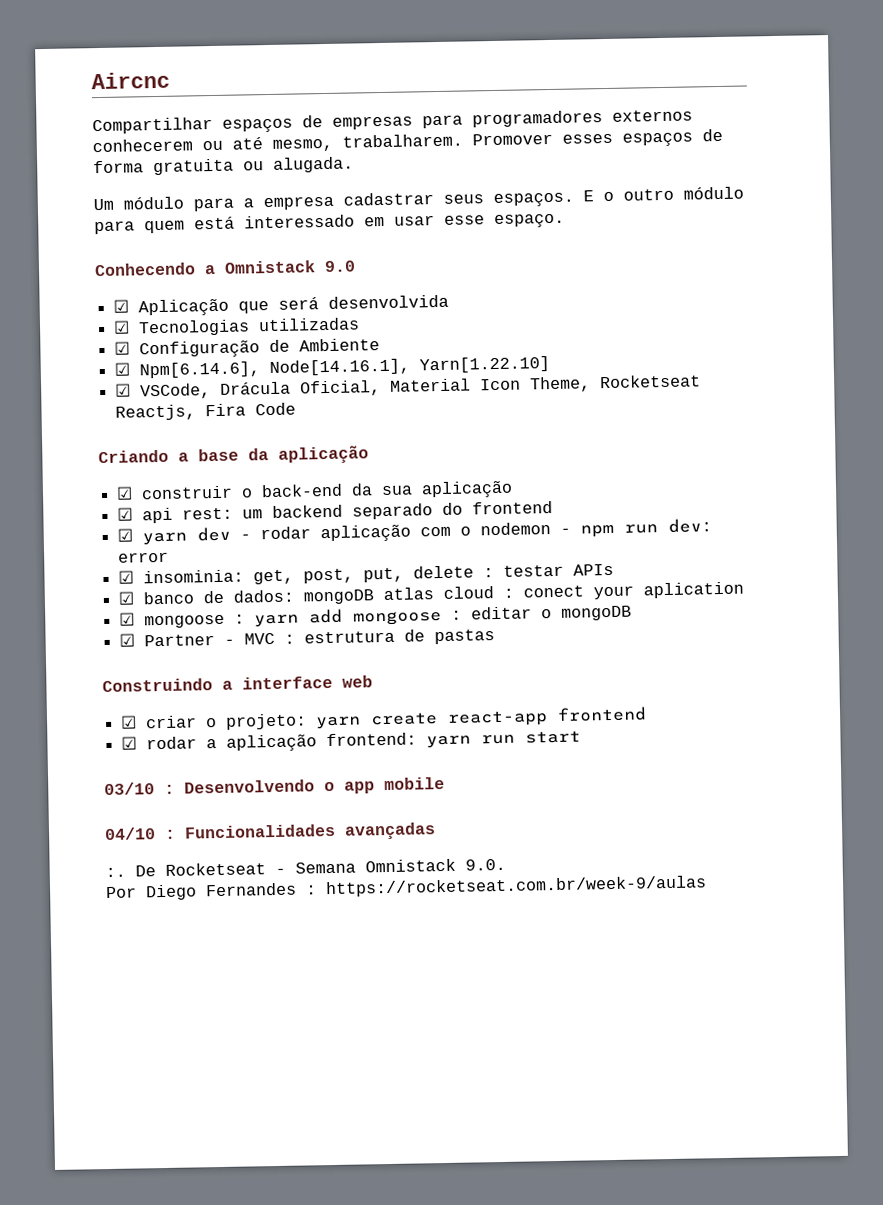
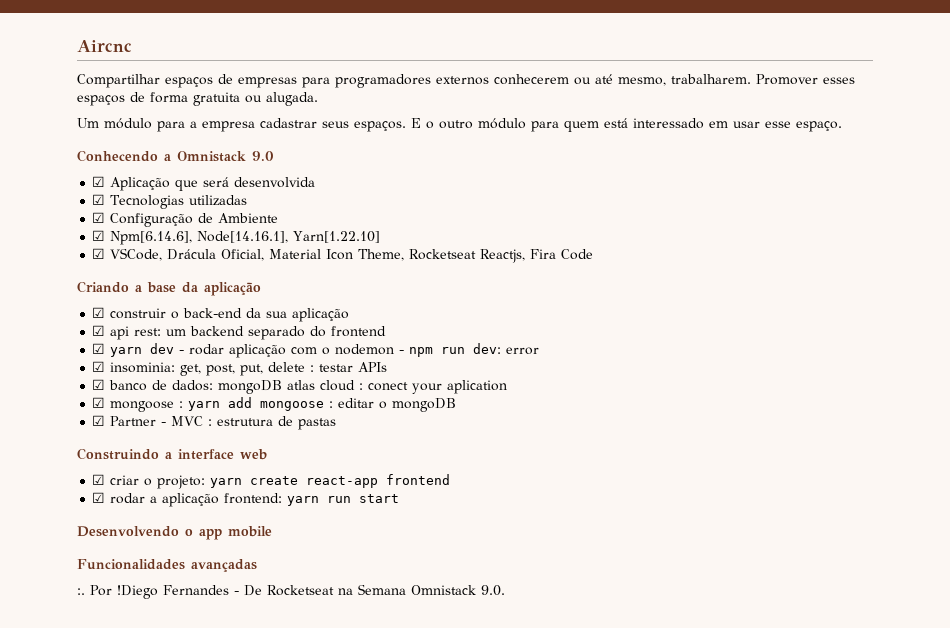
- 03/10 : Desenvolvendo o app mobile
+ Desenvolvendo o app mobile
- 04/10 : Funcionalidades avançadas
+ Funcionalidades avançadas
- De Rocketseat - Semana Omnistack 9.0.
+ Por !Diego Fernandes - De Rocketseat na Semana Omnistack 9.0.
- Por Diego Fernandes : https://rocketseat.com.br/week-9/aulas

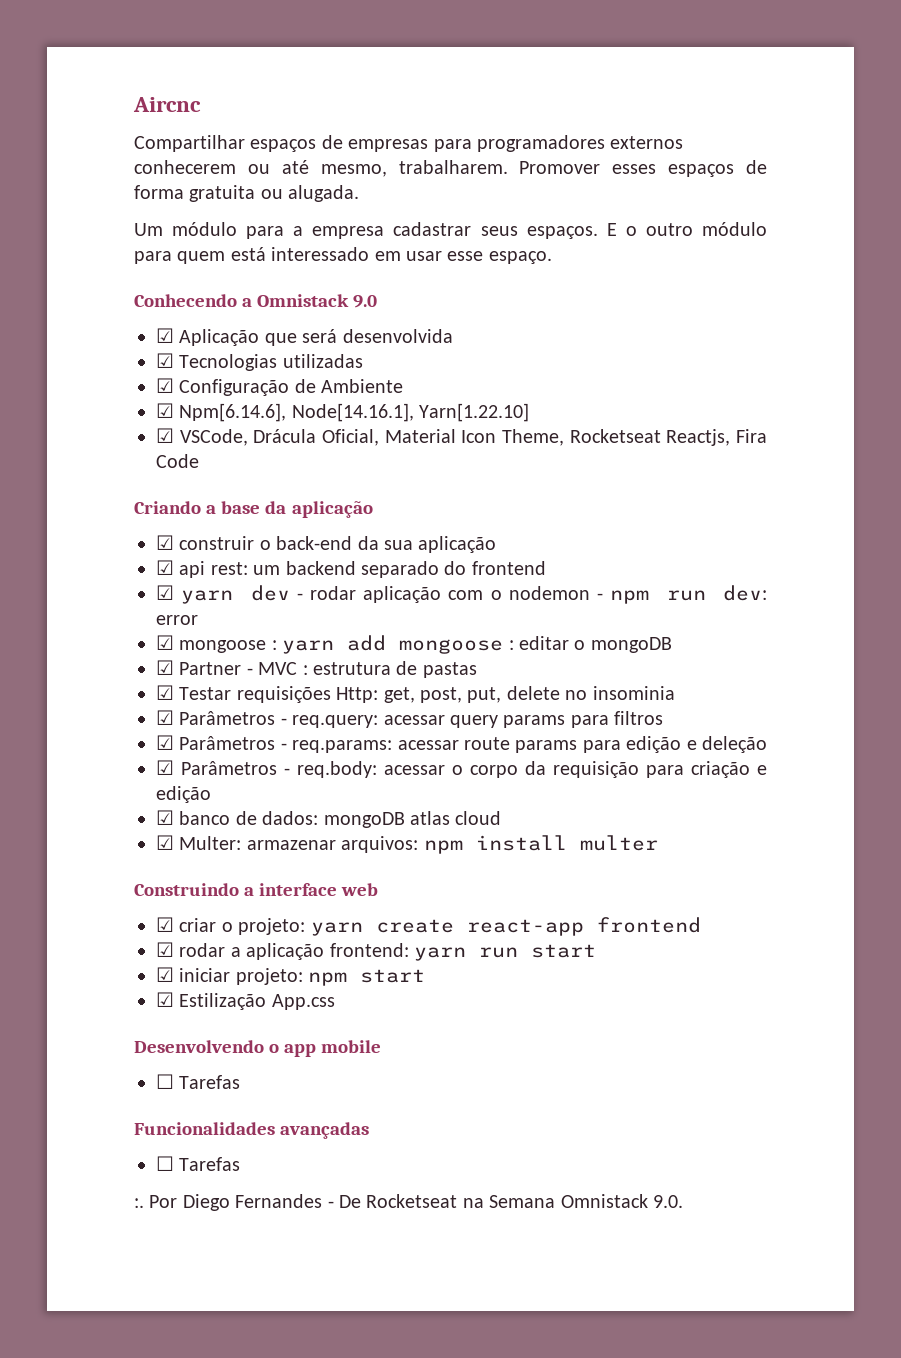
- ☑ insominia: get, post, put, delete : testar APIs
- ☑ banco de dados: mongoDB atlas cloud : conect your aplication
+ ☑ Testar requisições Http: get, post, put, delete no insominia
+ ☑ Parâmetros - req.query: acessar query params para filtros
+ ☑ Parâmetros - req.params: acessar route params para edição e deleção
+ ☑ Parâmetros - req.body: acessar o corpo da requisição para criação e edição
+ ☑ banco de dados: mongoDB atlas cloud
+ ☑ Multer: armazenar arquivos: npm install multer
+ ☑ iniciar projeto: npm start
+ ☑ Estilização App.css
  Desenvolvendo o app mobile
+ ☐ Tarefas
  Funcionalidades avançadas
+ ☐ Tarefas
- Por !Diego Fernandes - De Rocketseat na Semana Omnistack 9.0.
+ Por Diego Fernandes - De Rocketseat na Semana Omnistack 9.0.

